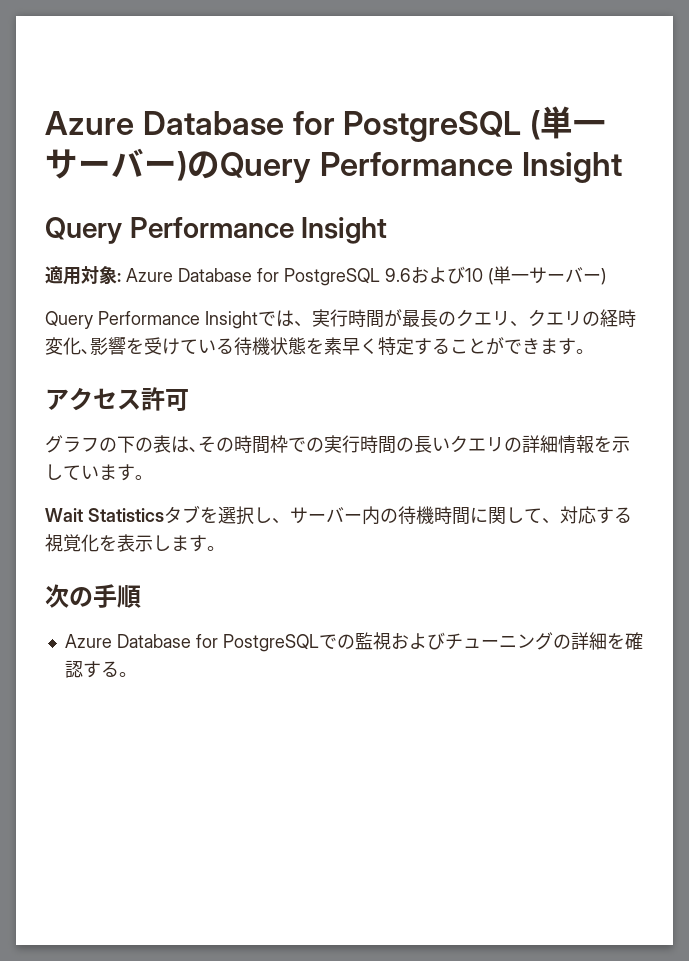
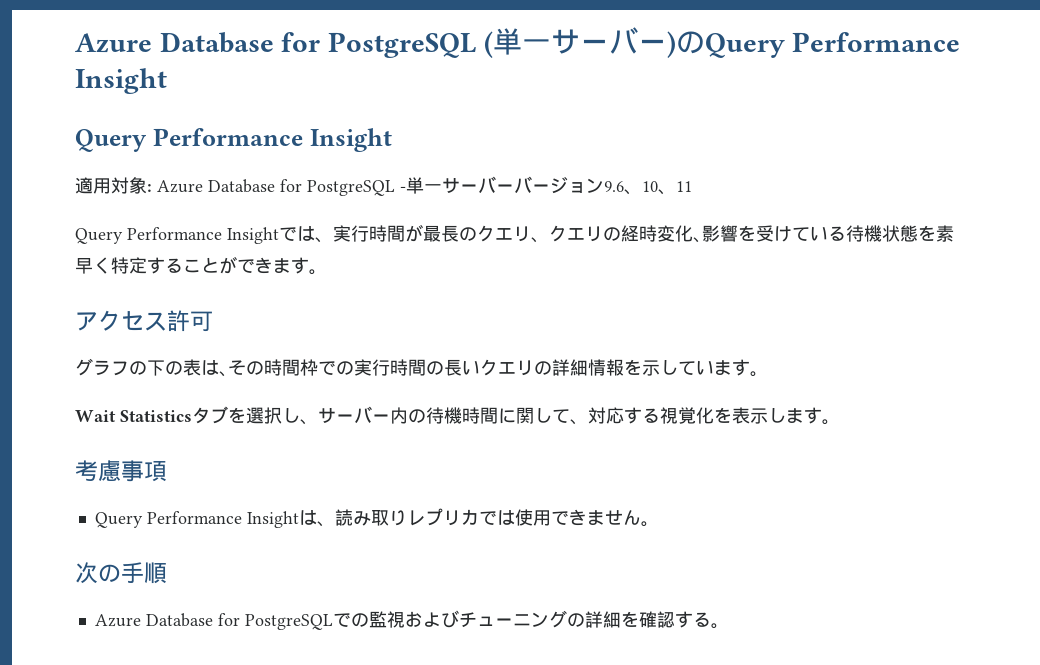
- 適用対象: Azure Database for PostgreSQL 9.6および10 (単一サーバー)
+ 適用対象: Azure Database for PostgreSQL -単一サーバーバージョン9.6、10、11
+ 考慮事項
+ Query Performance Insightは、読み取りレプリカでは使用できません。

